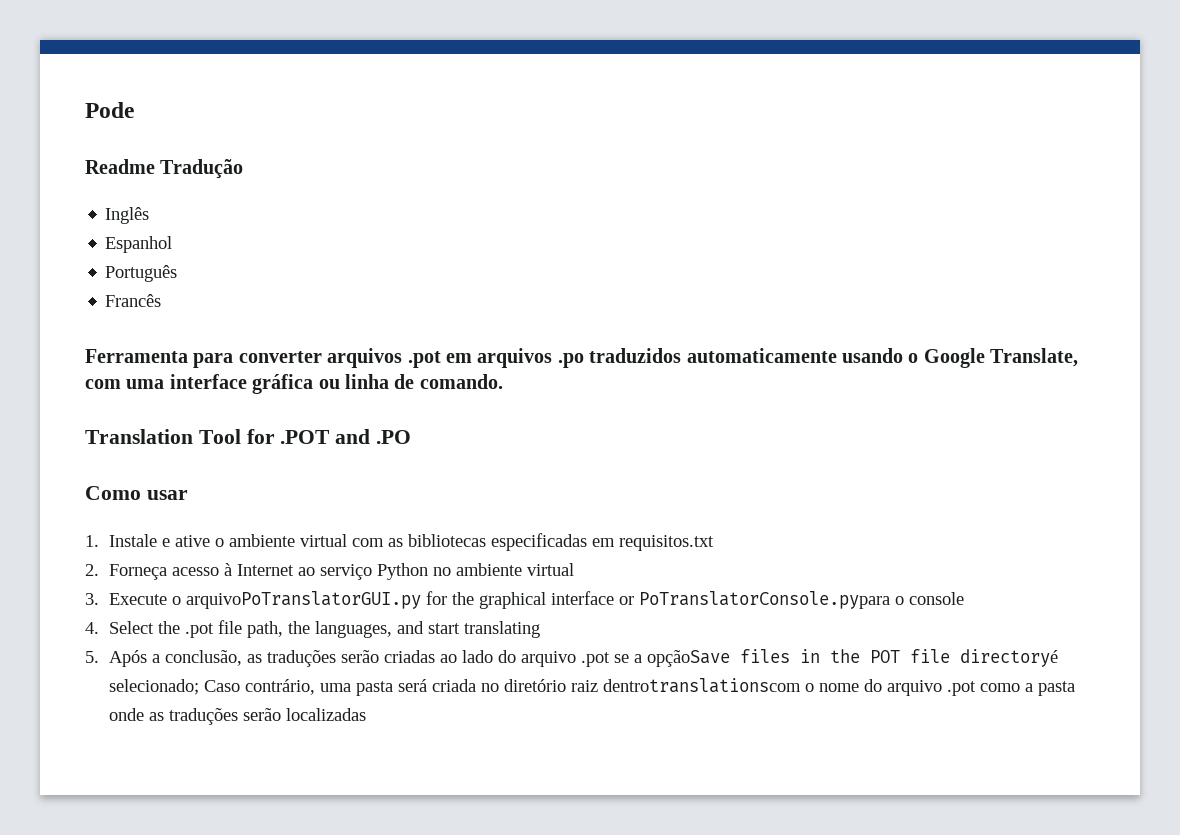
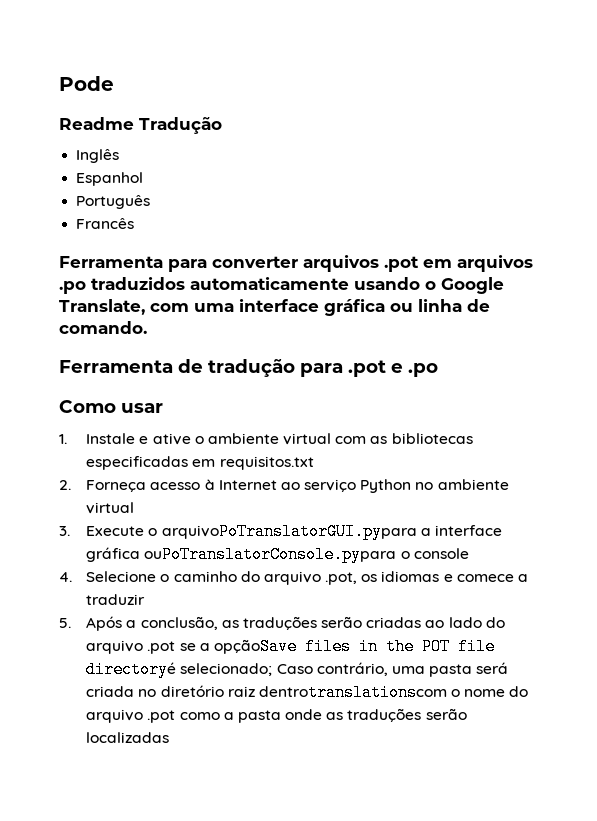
- Translation Tool for .POT and .PO
+ Ferramenta de tradução para .pot e .po
- 3. Execute o arquivoPoTranslatorGUI.py for the graphical interface or PoTranslatorConsole.pypara o console
- 4. Select the .pot file path, the languages, and start translating
+ 3. Execute o arquivoPoTranslatorGUI.pypara a interface gráfica ouPoTranslatorConsole.pypara o console
+ 4. Selecione o caminho do arquivo .pot, os idiomas e comece a traduzir

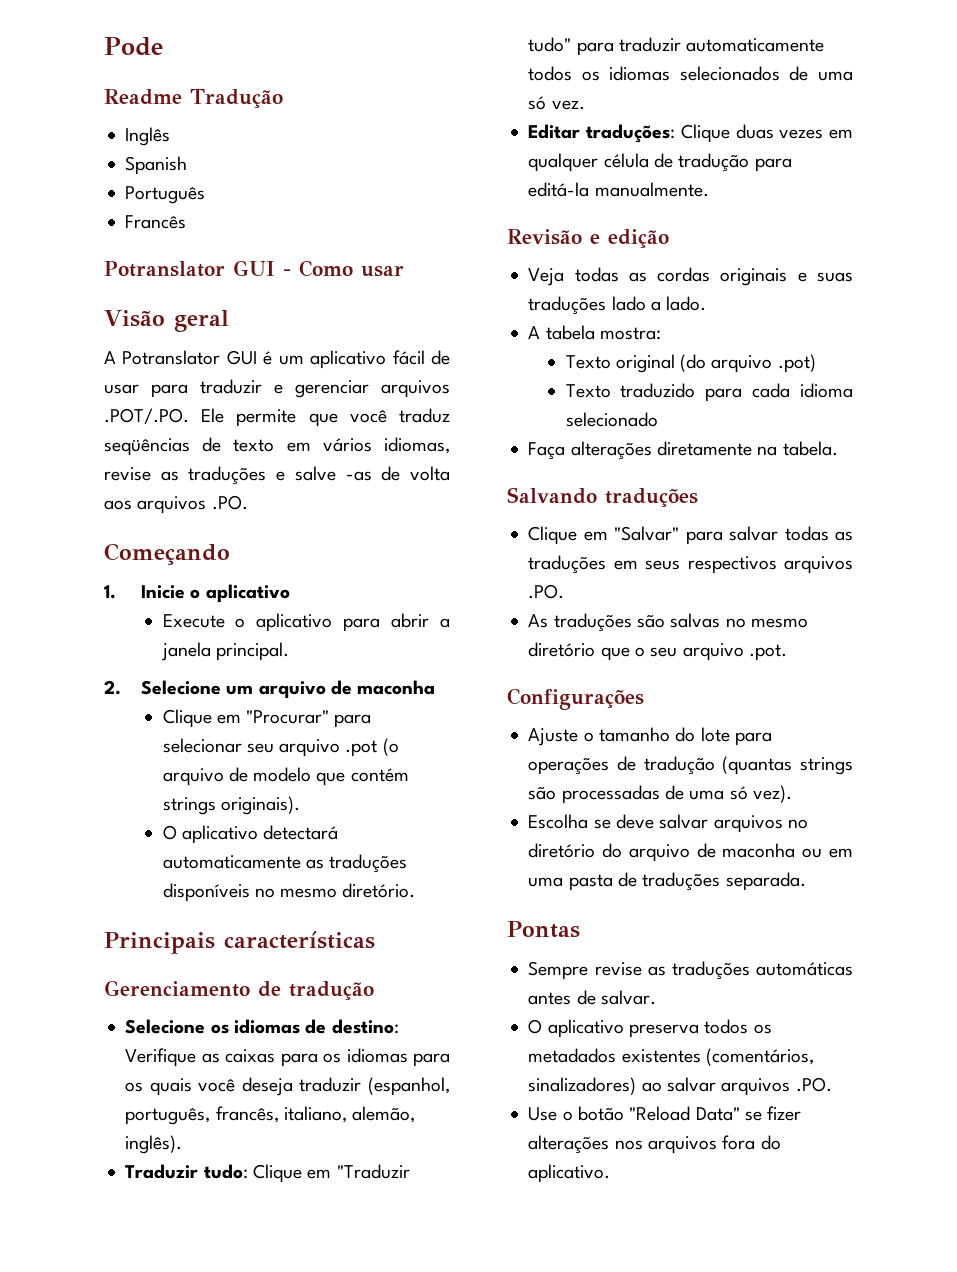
- Espanhol
+ Spanish
- Ferramenta para converter arquivos .pot em arquivos .po traduzidos automaticamente usando o Google Translate, com uma interface gráfica ou linha de comando.
- Ferramenta de tradução para .pot e .po
- Como usar
- 1. Instale e ative o ambiente virtual com as bibliotecas especificadas em requisitos.txt
- 2. Forneça acesso à Internet ao serviço Python no ambiente virtual
- 3. Execute o arquivoPoTranslatorGUI.pypara a interface gráfica ouPoTranslatorConsole.pypara o console
- 4. Selecione o caminho do arquivo .pot, os idiomas e comece a traduzir
- 5. Após a conclusão, as traduções serão criadas ao lado do arquivo .pot se a opçãoSave files in the POT file directoryé selecionado; Caso contrário, uma pasta será criada no diretório raiz dentrotranslationscom o nome do arquivo .pot como a pasta onde as traduções serão localizadas
+ Potranslator GUI - Como usar
+ Visão geral
+ A Potranslator GUI é um aplicativo fácil de usar para traduzir e gerenciar arquivos .POT/.PO. Ele permite que você traduz seqüências de texto em vários idiomas, revise as traduções e salve -as de volta aos arquivos .PO.
+ Começando
+ 1. Inicie o aplicativo
+ Execute o aplicativo para abrir a janela principal.
+ 2. Selecione um arquivo de maconha
+ Clique em "Procurar" para selecionar seu arquivo .pot (o arquivo de modelo que contém strings originais).
+ O aplicativo detectará automaticamente as traduções disponíveis no mesmo diretório.
+ Principais características
+ Gerenciamento de tradução
+ Selecione os idiomas de destino: Verifique as caixas para os idiomas para os quais você deseja traduzir (espanhol, português, francês, italiano, alemão, inglês).
+ Traduzir tudo: Clique em "Traduzir tudo" para traduzir automaticamente todos os idiomas selecionados de uma só vez.
+ Editar traduções: Clique duas vezes em qualquer célula de tradução para editá-la manualmente.
+ Revisão e edição
+ Veja todas as cordas originais e suas traduções lado a lado.
+ A tabela mostra:
+ Texto original (do arquivo .pot)
+ Texto traduzido para cada idioma selecionado
+ Faça alterações diretamente na tabela.
+ Salvando traduções
+ Clique em "Salvar" para salvar todas as traduções em seus respectivos arquivos .PO.
+ As traduções são salvas no mesmo diretório que o seu arquivo .pot.
+ Configurações
+ Ajuste o tamanho do lote para operações de tradução (quantas strings são processadas de uma só vez).
+ Escolha se deve salvar arquivos no diretório do arquivo de maconha ou em uma pasta de traduções separada.
+ Pontas
+ Sempre revise as traduções automáticas antes de salvar.
+ O aplicativo preserva todos os metadados existentes (comentários, sinalizadores) ao salvar arquivos .PO.
+ Use o botão "Reload Data" se fizer alterações nos arquivos fora do aplicativo.

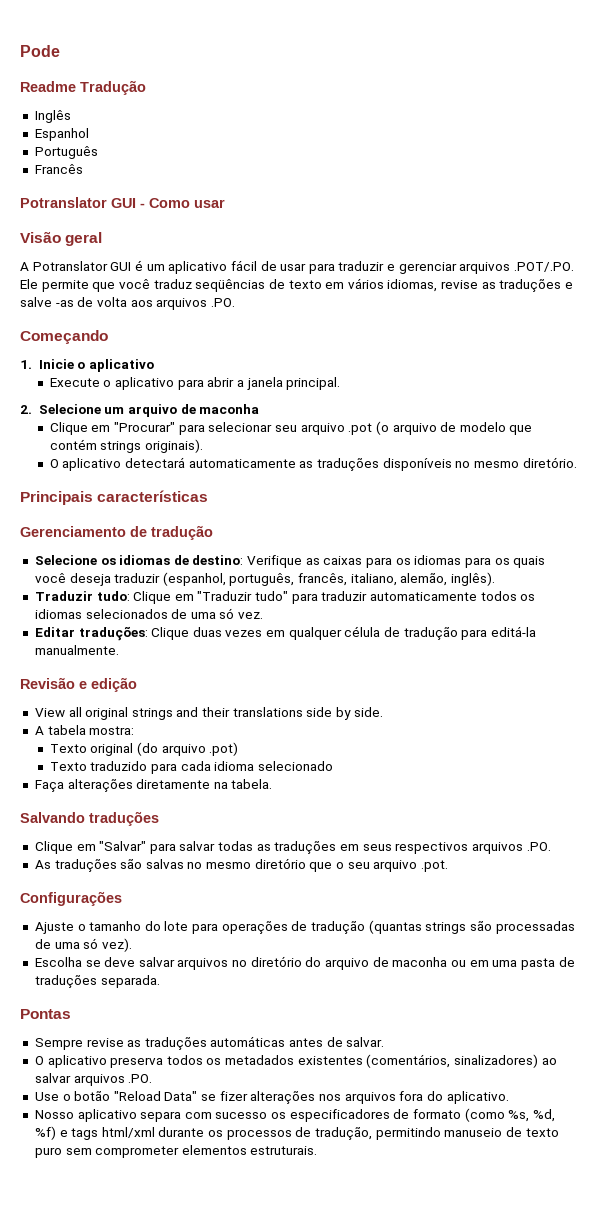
- Spanish
+ Espanhol
- Veja todas as cordas originais e suas traduções lado a lado.
+ View all original strings and their translations side by side.
+ Nosso aplicativo separa com sucesso os especificadores de formato (como %s, %d, %f) e tags html/xml durante os processos de tradução, permitindo manuseio de texto puro sem comprometer elementos estruturais.

